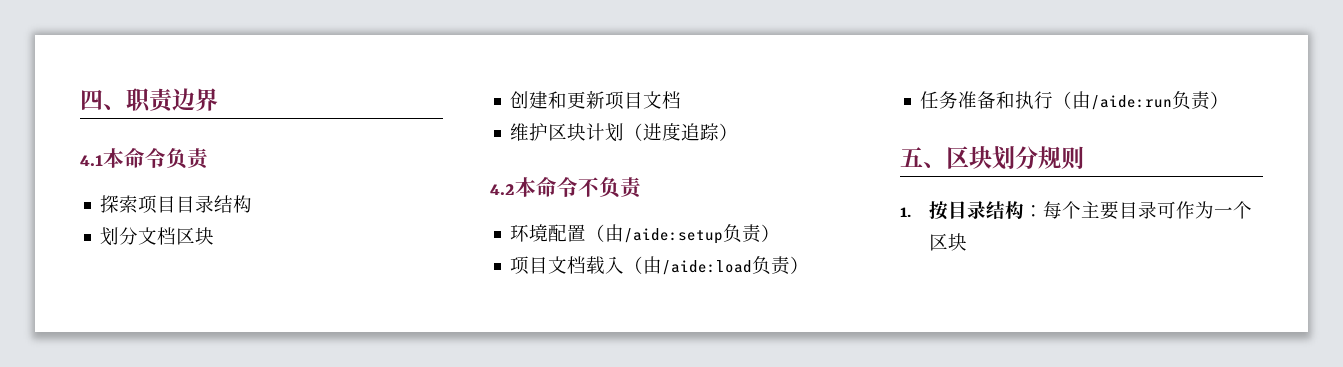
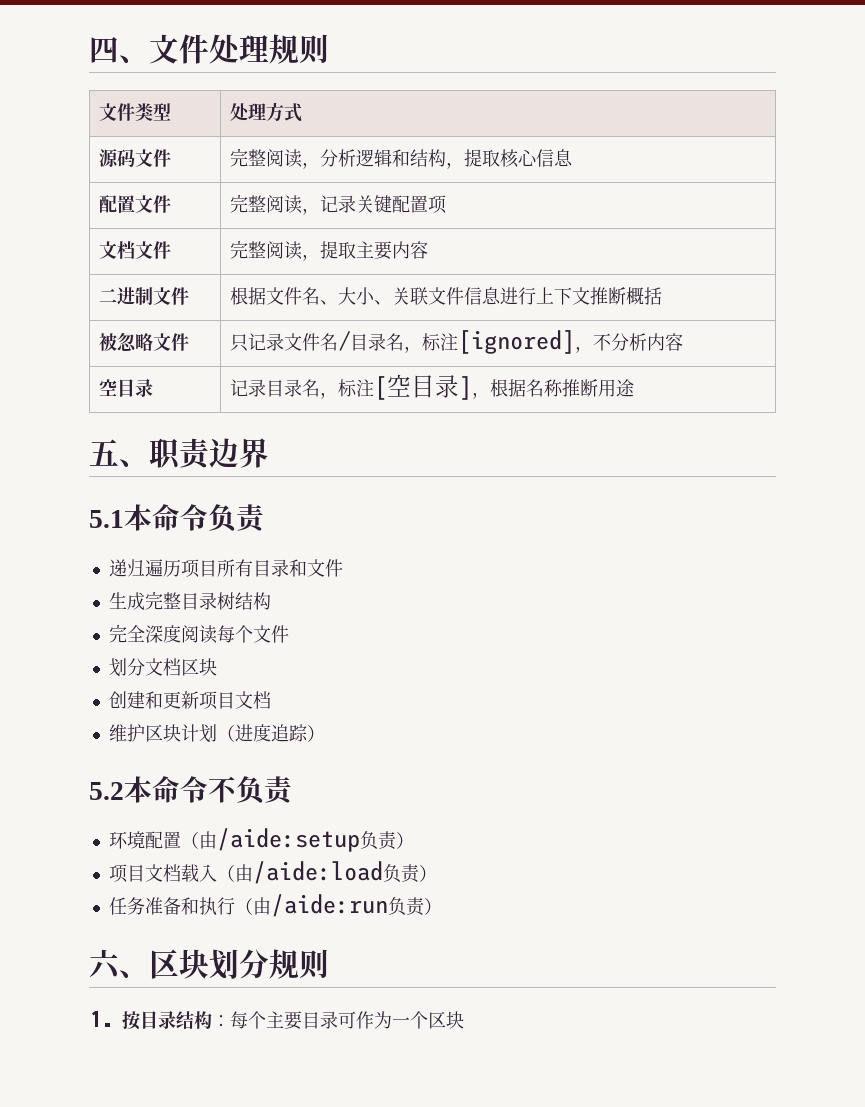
- 四、职责边界
+ 四、文件处理规则
+ 文件类型 | 处理方式
+ 源码文件 | 完整阅读，分析逻辑和结构，提取核心信息
+ 配置文件 | 完整阅读，记录关键配置项
+ 文档文件 | 完整阅读，提取主要内容
+ 二进制文件 | 根据文件名、大小、关联文件信息进行上下文推断概括
+ 被忽略文件 | 只记录文件名/目录名，标注[ignored]，不分析内容
+ 空目录 | 记录目录名，标注[空目录]，根据名称推断用途
+ 五、职责边界
- 4.1本命令负责
+ 5.1本命令负责
- 探索项目目录结构
+ 递归遍历项目所有目录和文件
+ 生成完整目录树结构
+ 完全深度阅读每个文件
- 4.2本命令不负责
+ 5.2本命令不负责
- 五、区块划分规则
+ 六、区块划分规则

